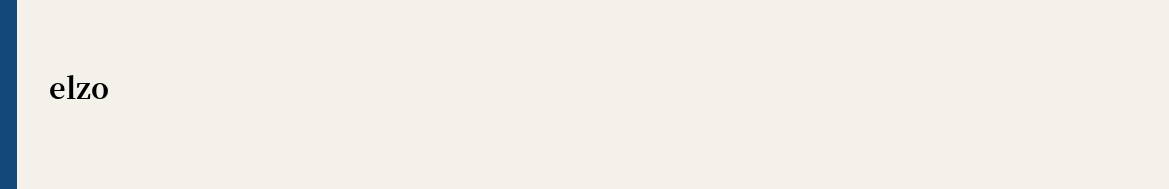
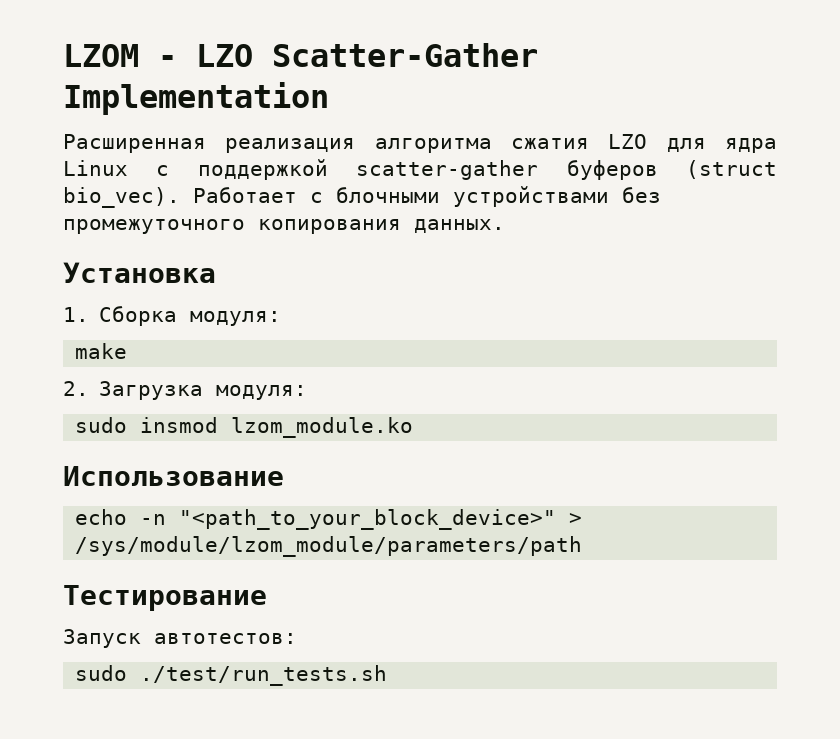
- elzo
+ LZOM - LZO Scatter-Gather Implementation
+ Расширенная реализация алгоритма сжатия LZO для ядра Linux с поддержкой scatter-gather буферов (struct bio_vec). Работает с блочными устройствами без промежуточного копирования данных.
+ Установка
+ 1. Сборка модуля:
+ make
+ 2. Загрузка модуля:
+ sudo insmod lzom_module.ko
+ Использование
+ echo -n "<path_to_your_block_device>" > /sys/module/lzom_module/parameters/path
+ Тестирование
+ Запуск автотестов:
+ sudo ./test/run_tests.sh

